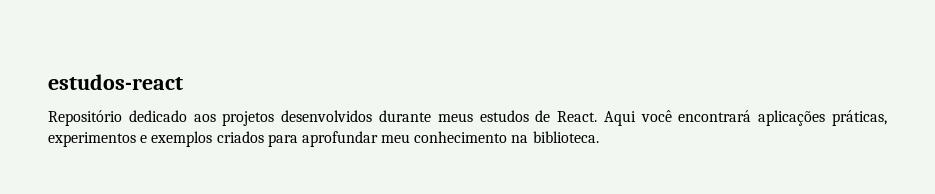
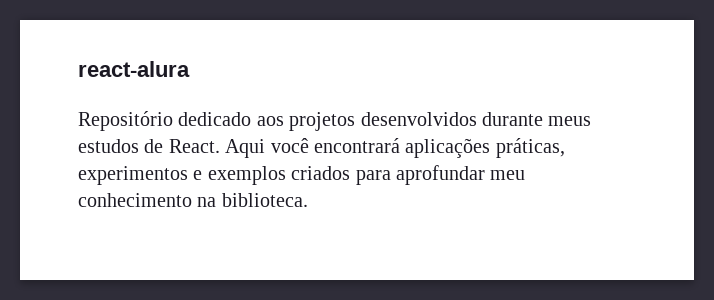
- estudos-react
+ react-alura

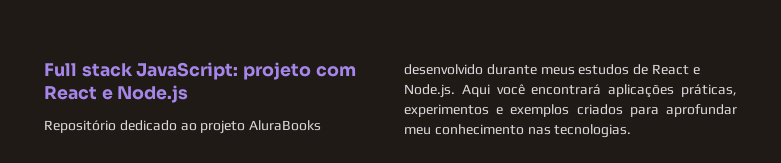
- react-alura
- Repositório dedicado aos projetos desenvolvidos durante meus estudos de React. Aqui você encontrará aplicações práticas, experimentos e exemplos criados para aprofundar meu conhecimento na biblioteca.
+ Full stack JavaScript: projeto com React e Node.js
+ Repositório dedicado ao projeto AluraBooks desenvolvido durante meus estudos de React e Node.js. Aqui você encontrará aplicações práticas, experimentos e exemplos criados para aprofundar meu conhecimento nas tecnologias.

